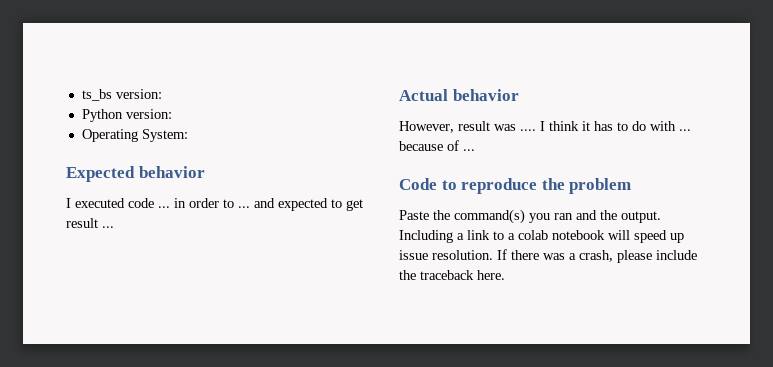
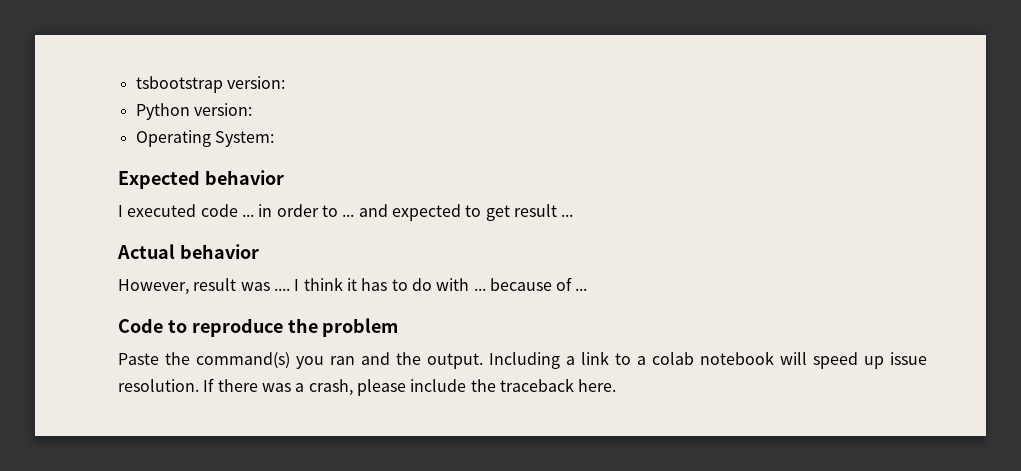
- ts_bs version:
+ tsbootstrap version:

